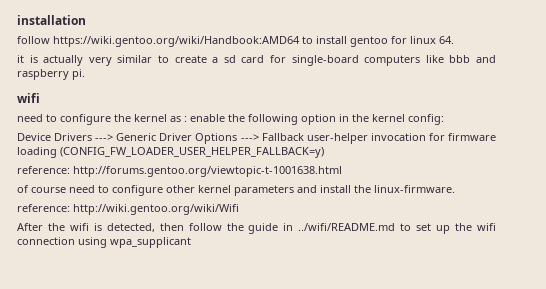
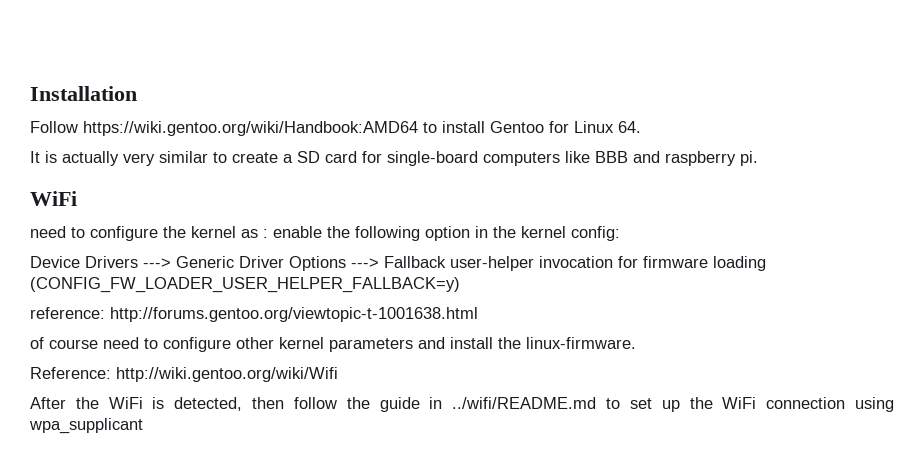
- installation
- follow https://wiki.gentoo.org/wiki/Handbook:AMD64 to install gentoo for linux 64.
+ Installation
+ Follow https://wiki.gentoo.org/wiki/Handbook:AMD64 to install Gentoo for Linux 64.
- it is actually very similar to create a sd card for single-board computers like bbb and raspberry pi.
- wifi
+ It is actually very similar to create a SD card for single-board computers like BBB and raspberry pi.
+ WiFi
- reference: http://wiki.gentoo.org/wiki/Wifi
+ Reference: http://wiki.gentoo.org/wiki/Wifi
- After the wifi is detected, then follow the guide in ../wifi/README.md to set up the wifi connection using wpa_supplicant
+ After the WiFi is detected, then follow the guide in ../wifi/README.md to set up the WiFi connection using wpa_supplicant

